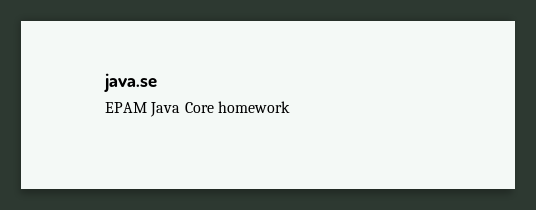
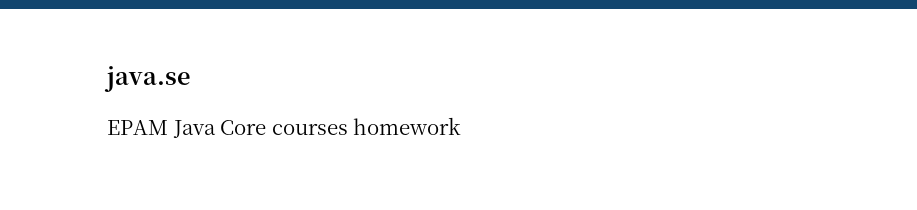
- EPAM Java Core homework
+ EPAM Java Core courses homework

